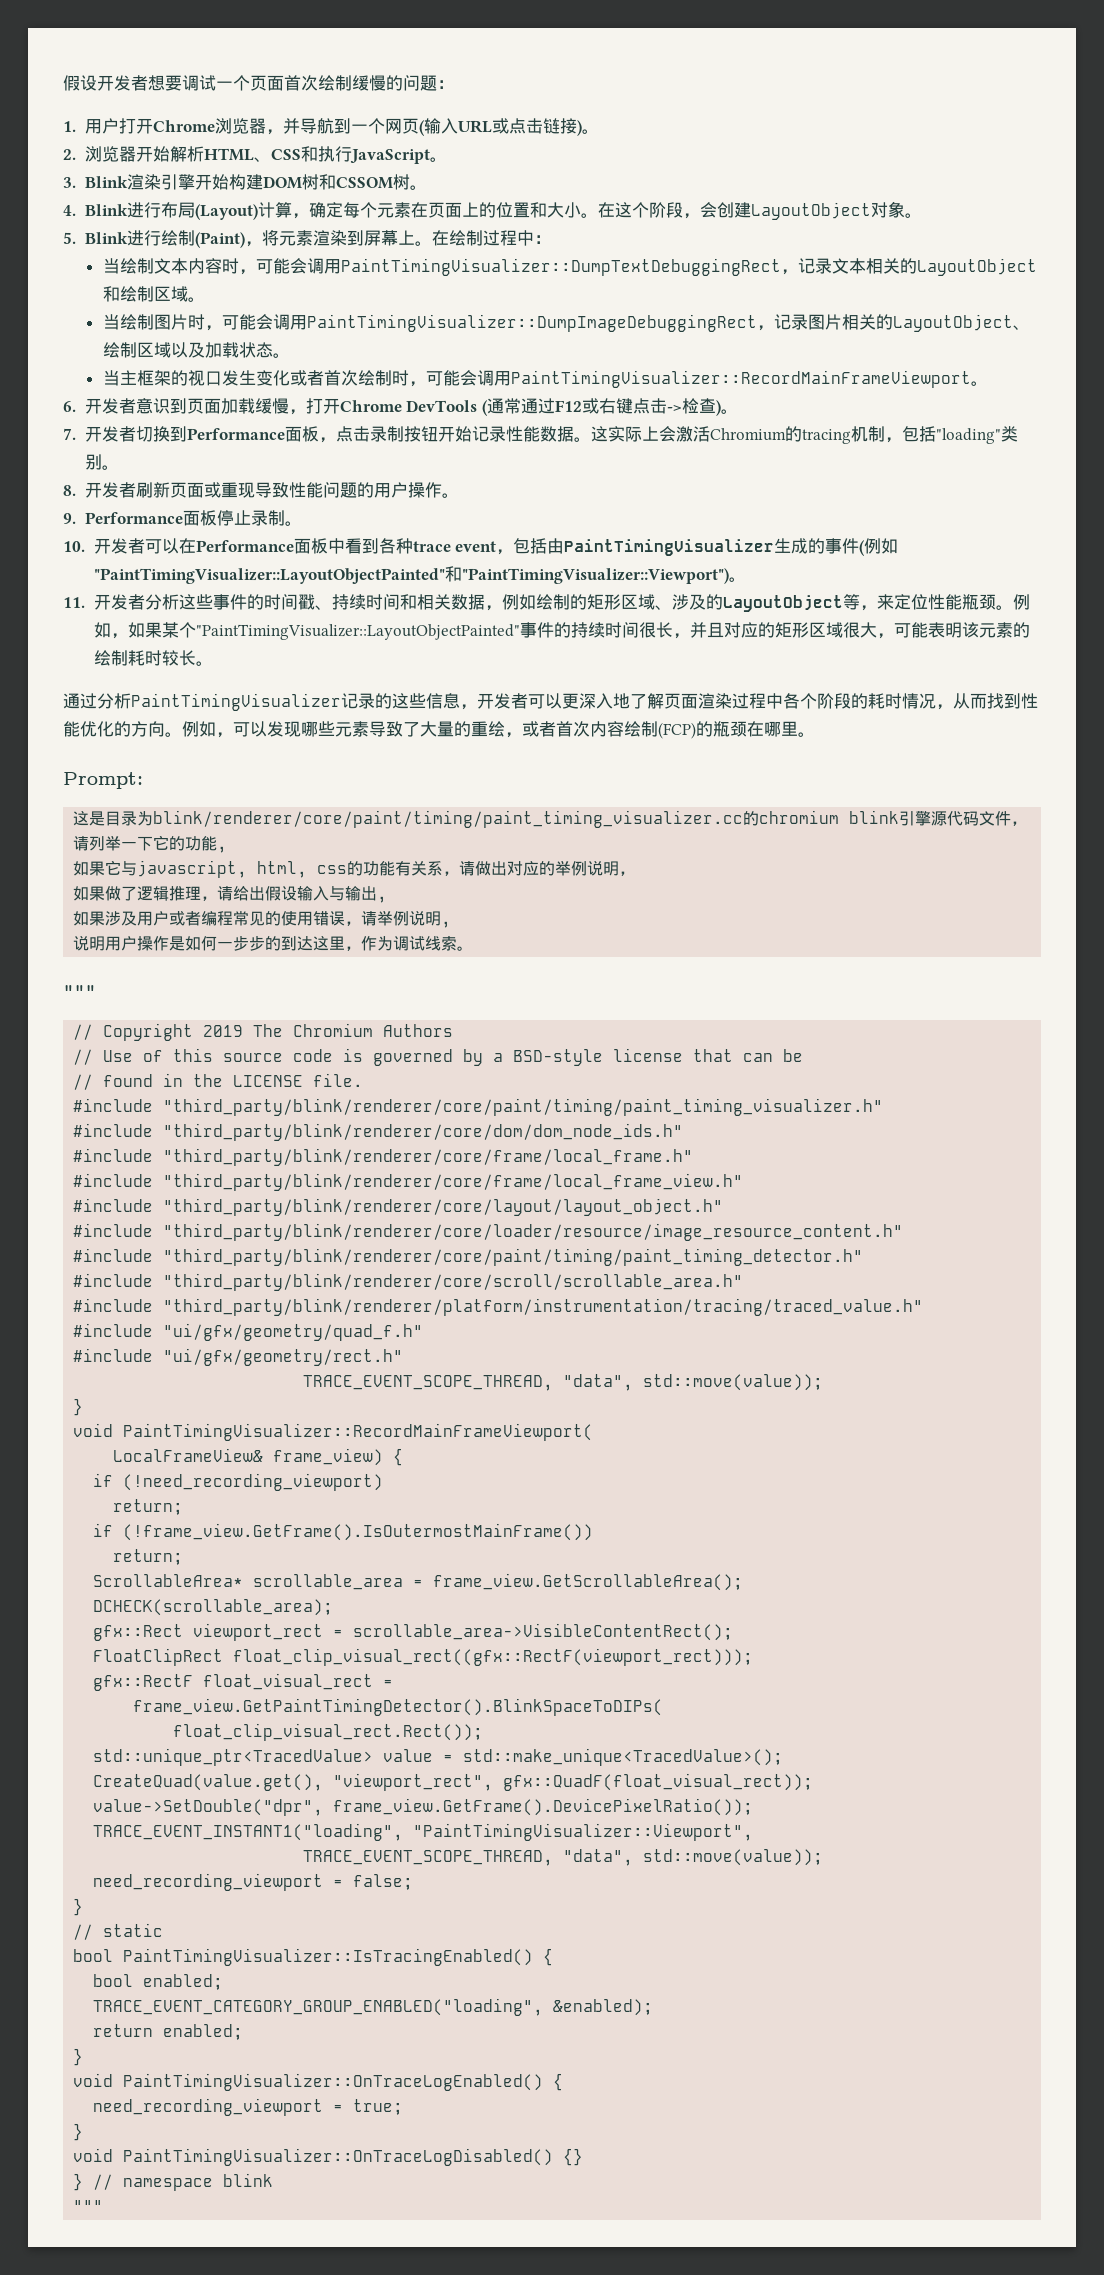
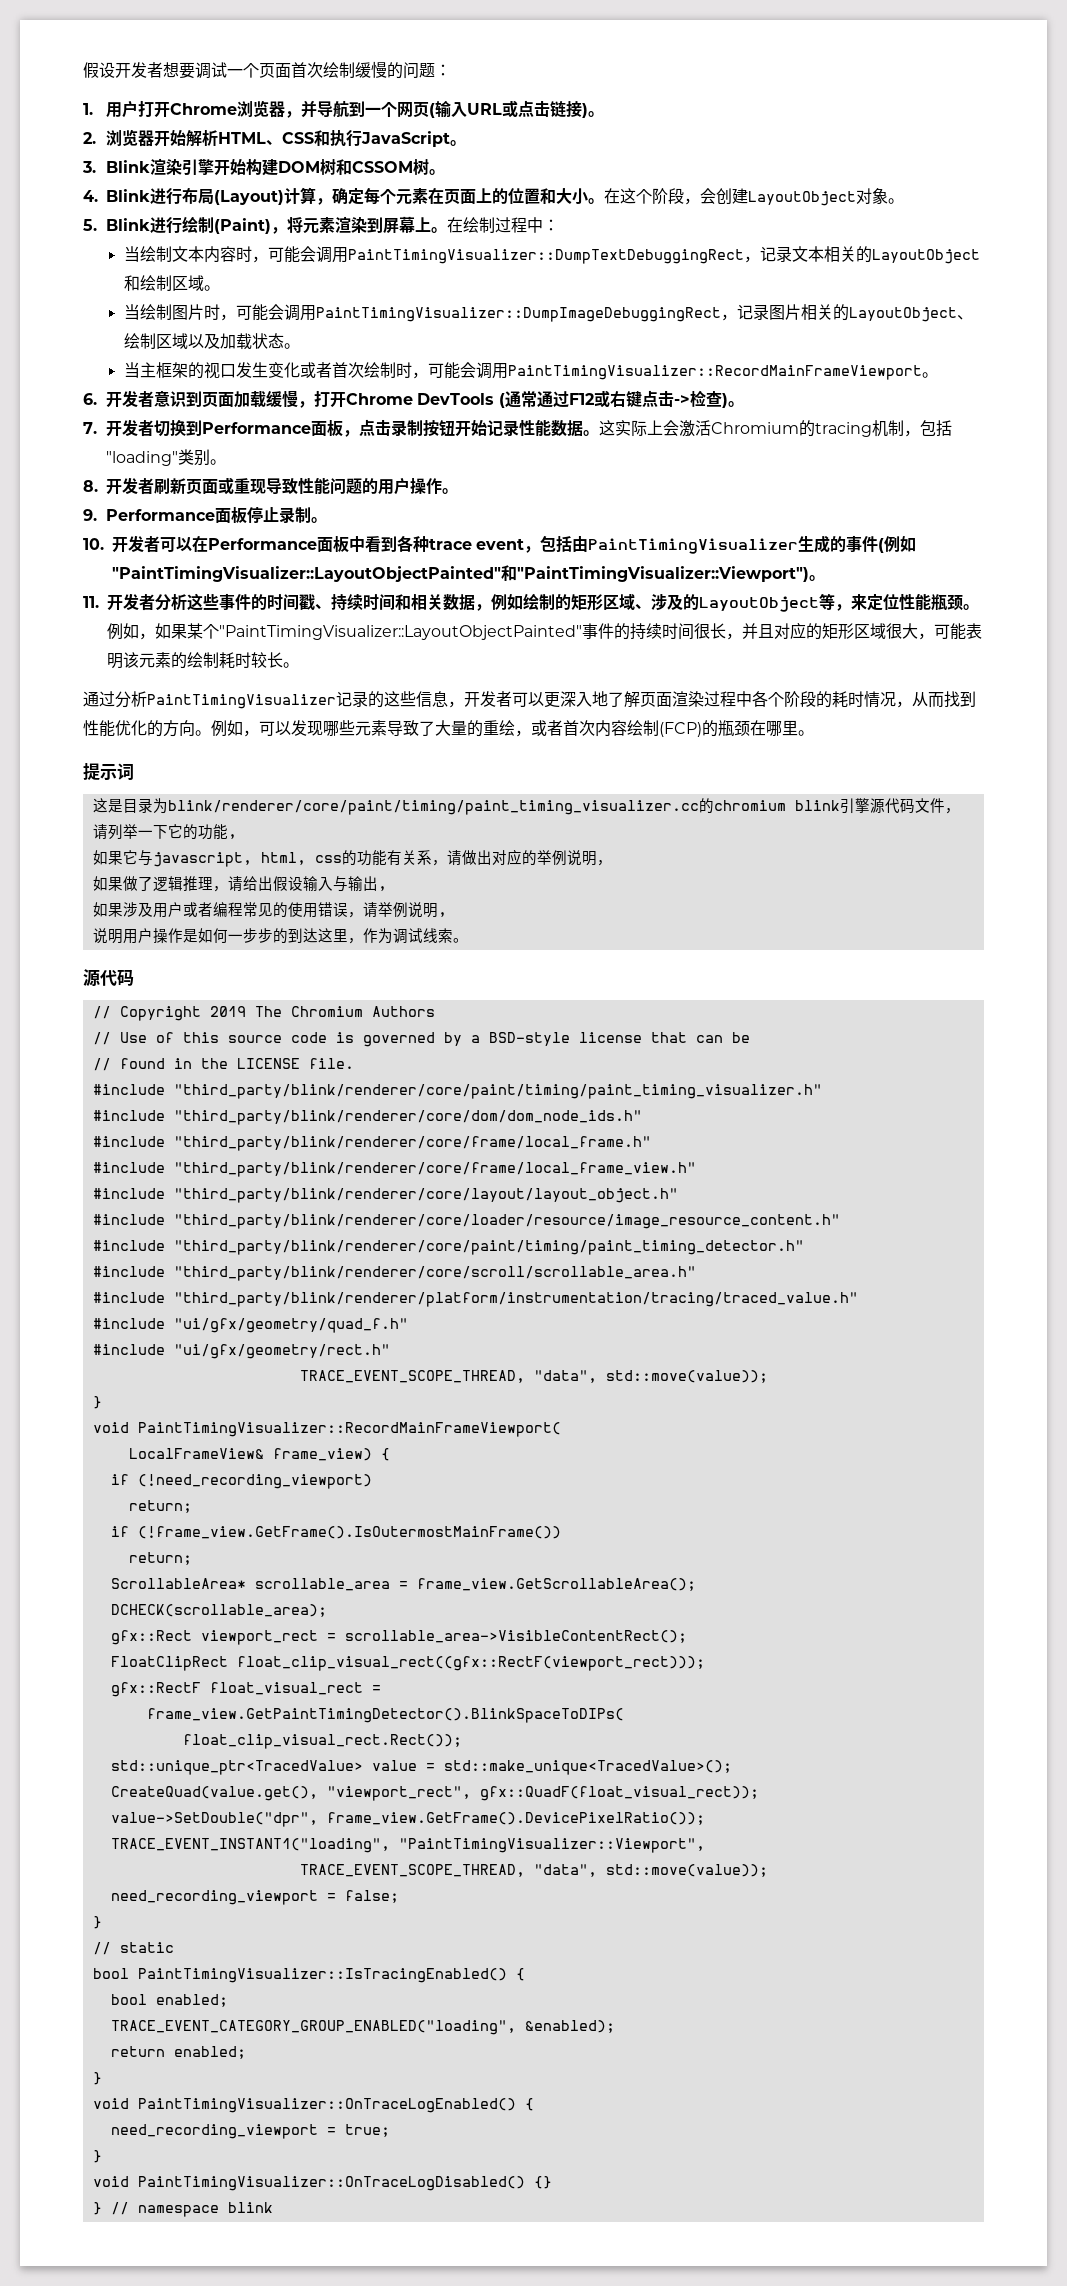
- Prompt:
+ 提示词
  说明用户操作是如何一步步的到达这里，作为调试线索。
- """
+ 源代码
  } // namespace blink
- """

